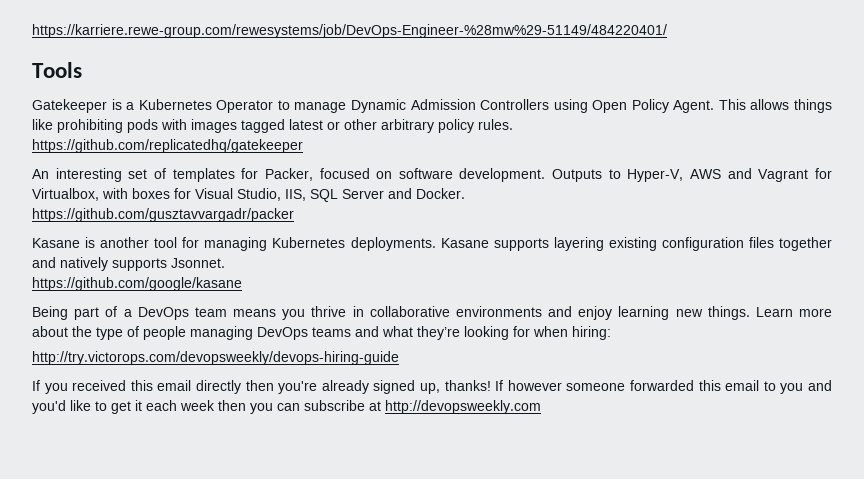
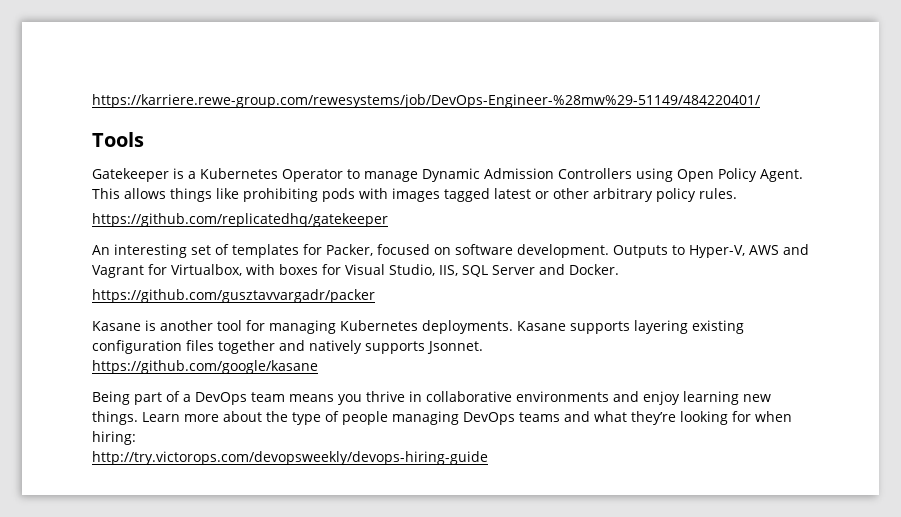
- If you received this email directly then you're already signed up, thanks! If however someone forwarded this email to you and you'd like to get it each week then you can subscribe at http://devopsweekly.com

